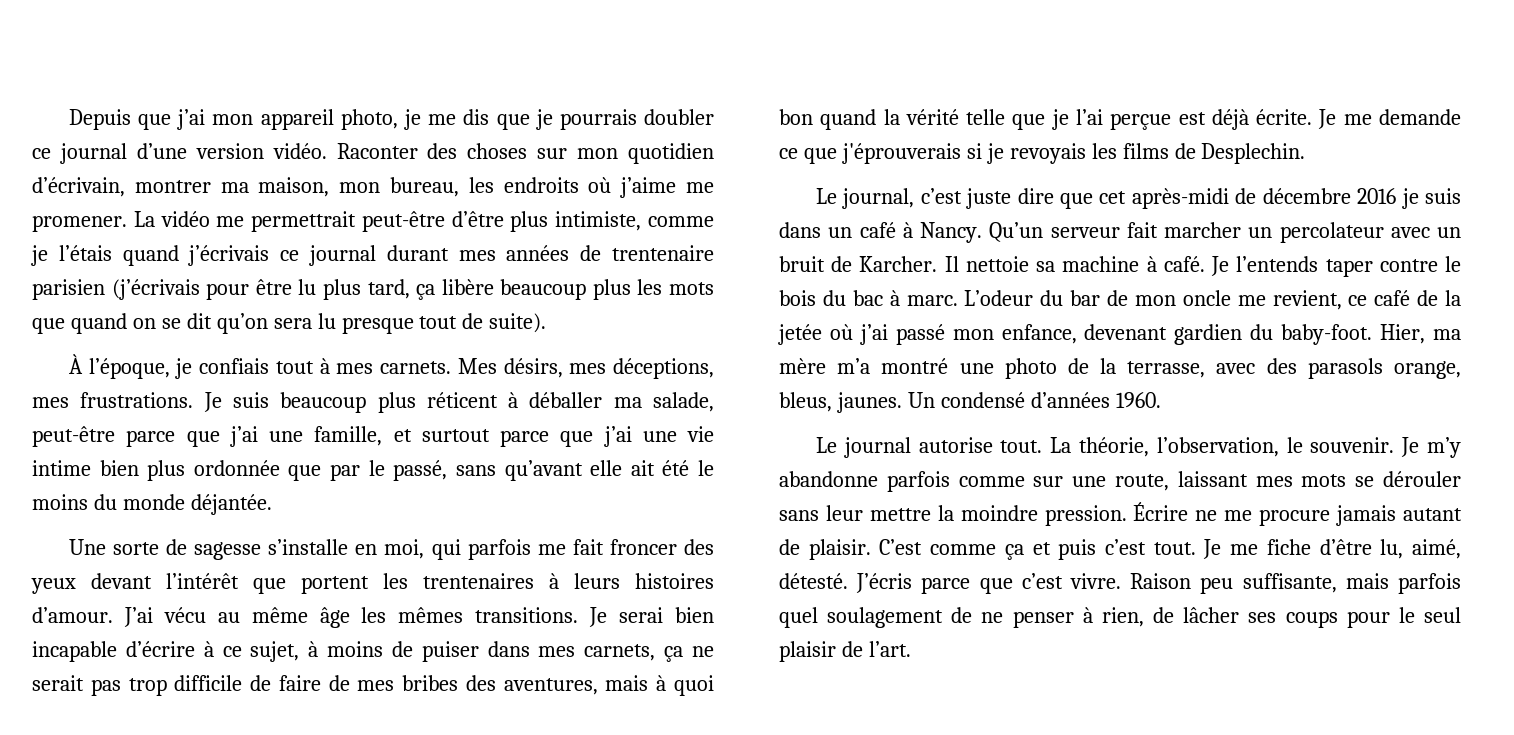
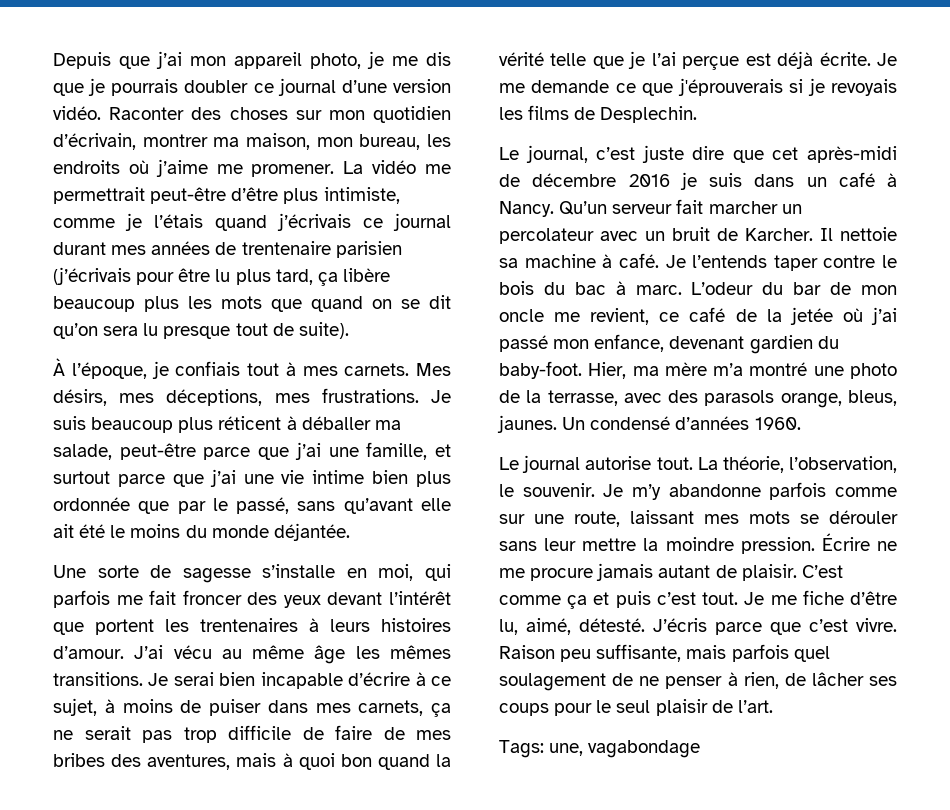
+ Tags: une, vagabondage

